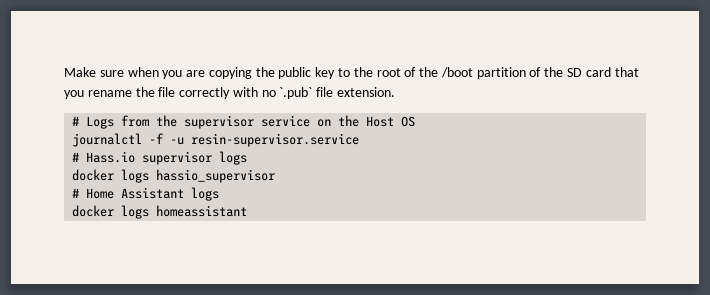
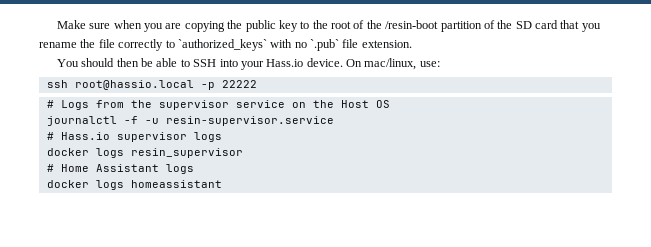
- Make sure when you are copying the public key to the root of the /boot partition of the SD card that you rename the file correctly with no `.pub` file extension.
+ Make sure when you are copying the public key to the root of the /resin-boot partition of the SD card that you rename the file correctly to `authorized_keys` with no `.pub` file extension.
+ You should then be able to SSH into your Hass.io device. On mac/linux, use:
+ ssh root@hassio.local -p 22222
- docker logs hassio_supervisor
+ docker logs resin_supervisor

